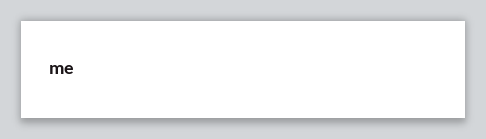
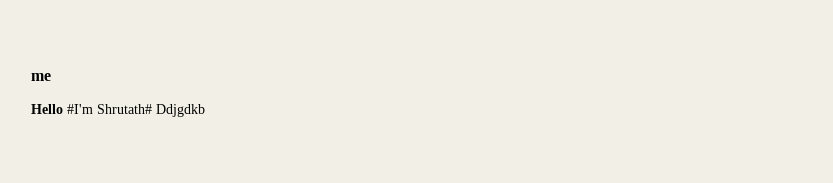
+ Hello #I'm Shrutath# Ddjgdkb

